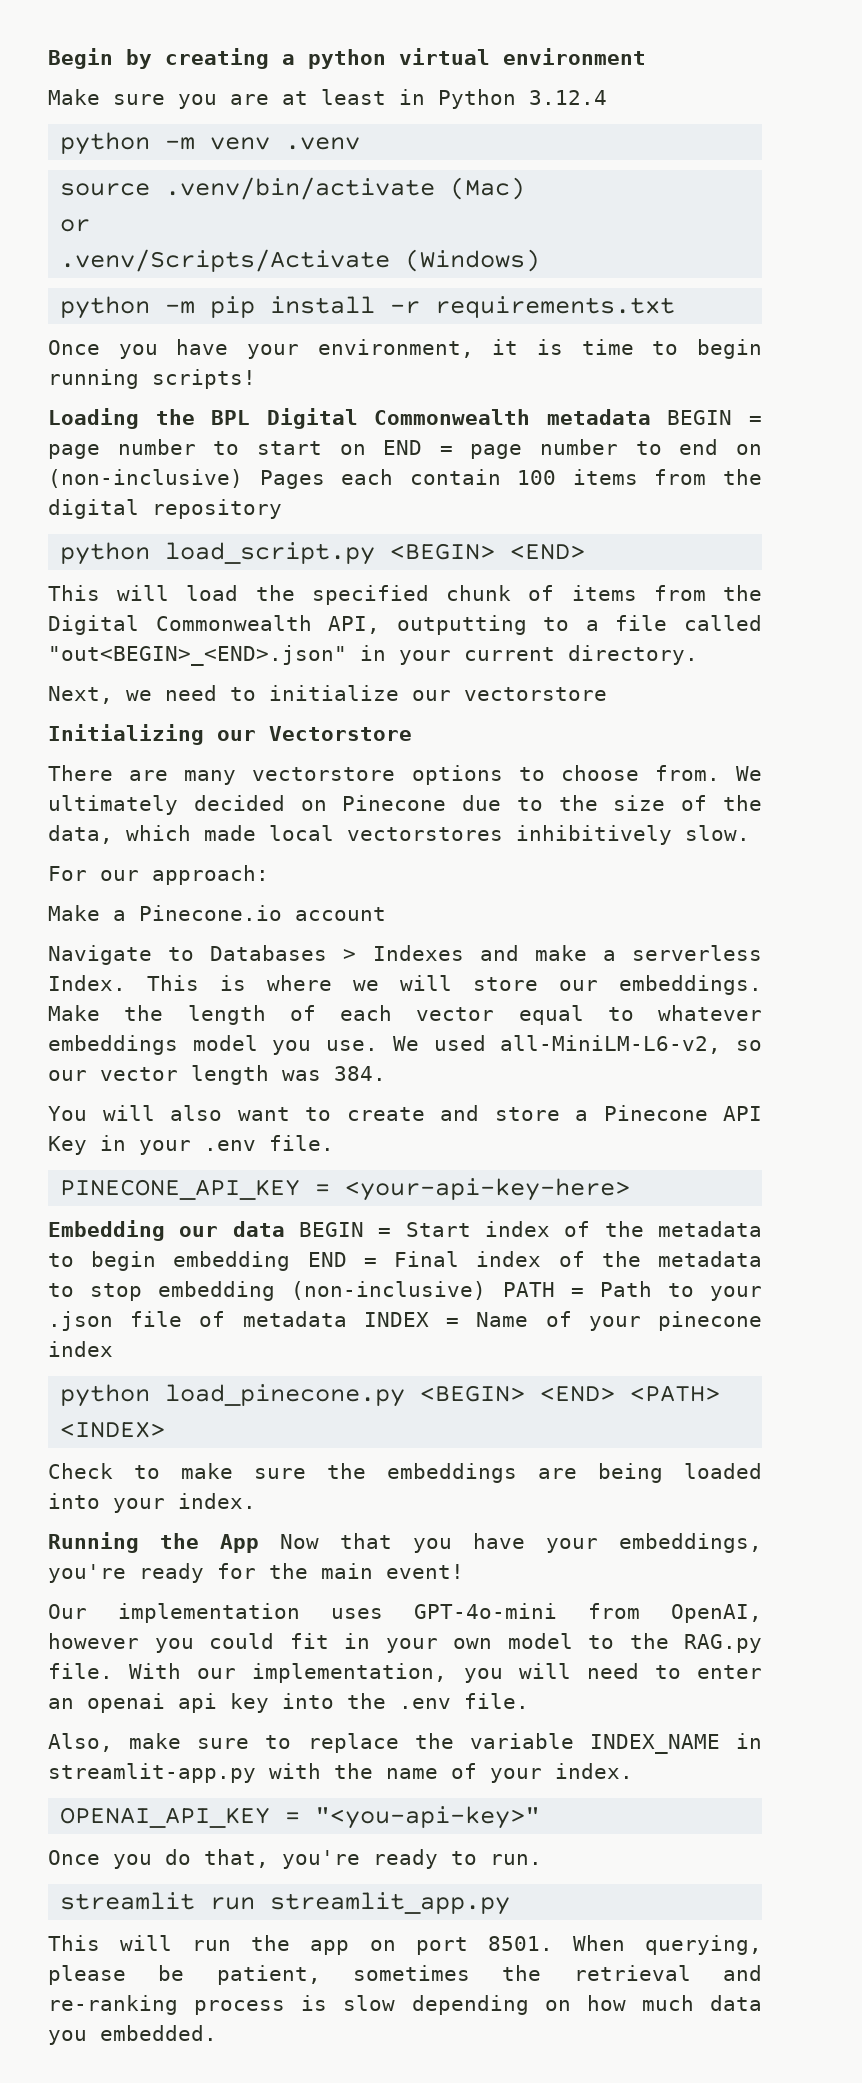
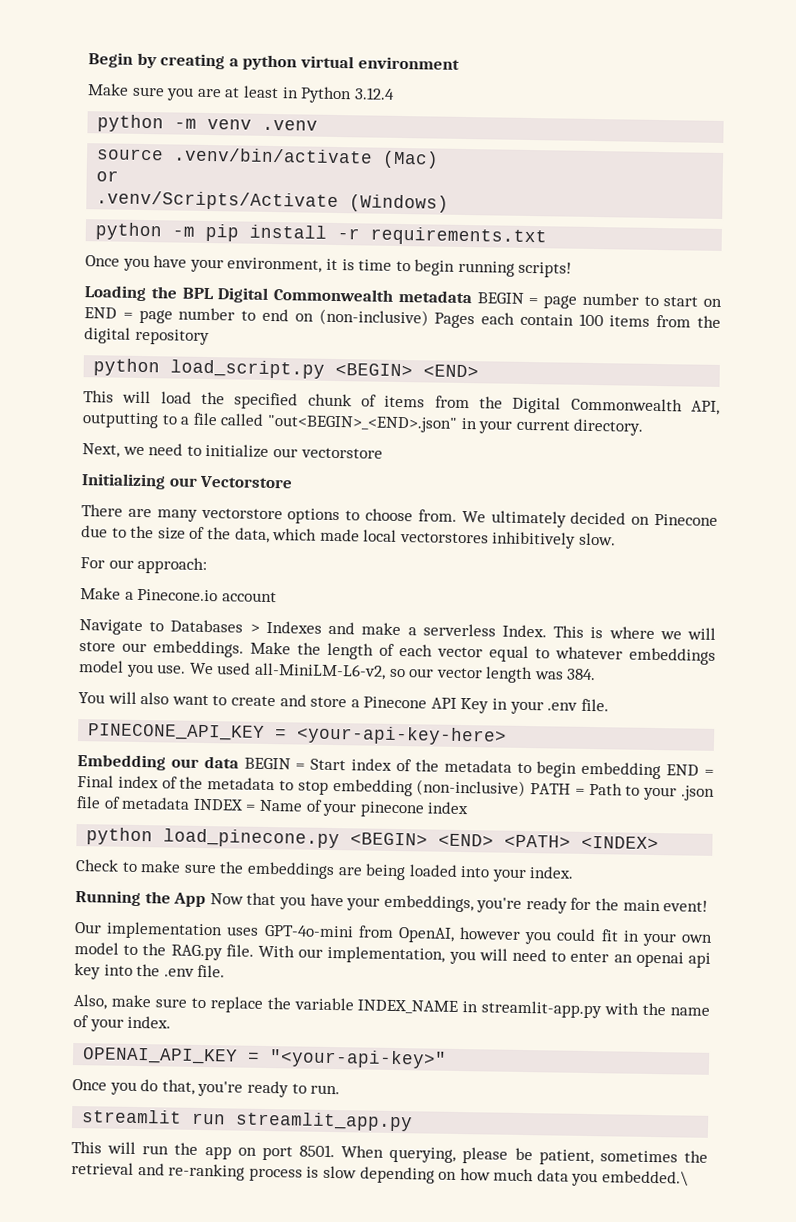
- OPENAI_API_KEY = "<you-api-key>"
+ OPENAI_API_KEY = "<your-api-key>"
- When querying, please be patient, sometimes the retrieval and re-ranking process is slow depending on how much data you embedded.
+ When querying, please be patient, sometimes the retrieval and re-ranking process is slow depending on how much data you embedded.\

